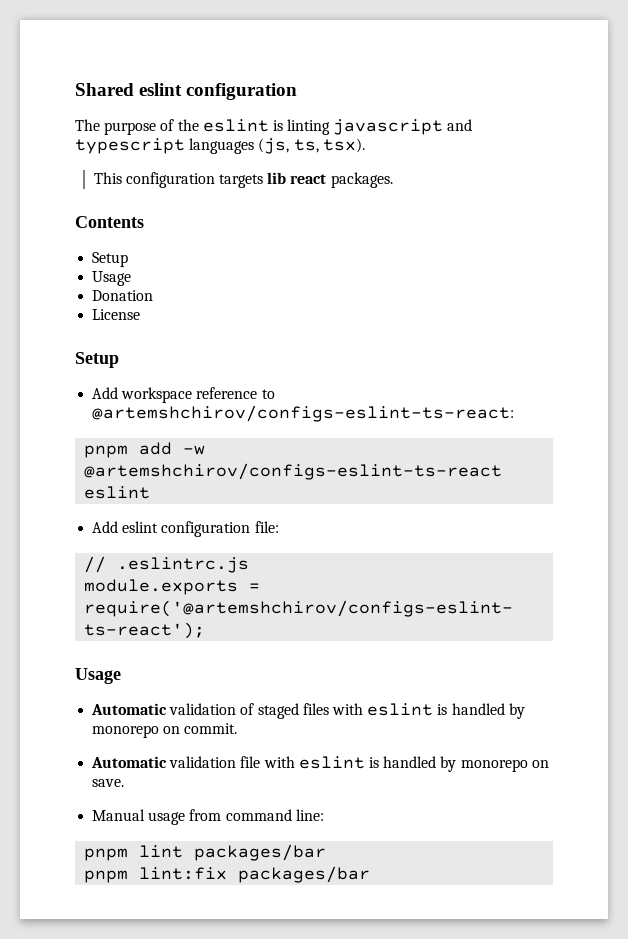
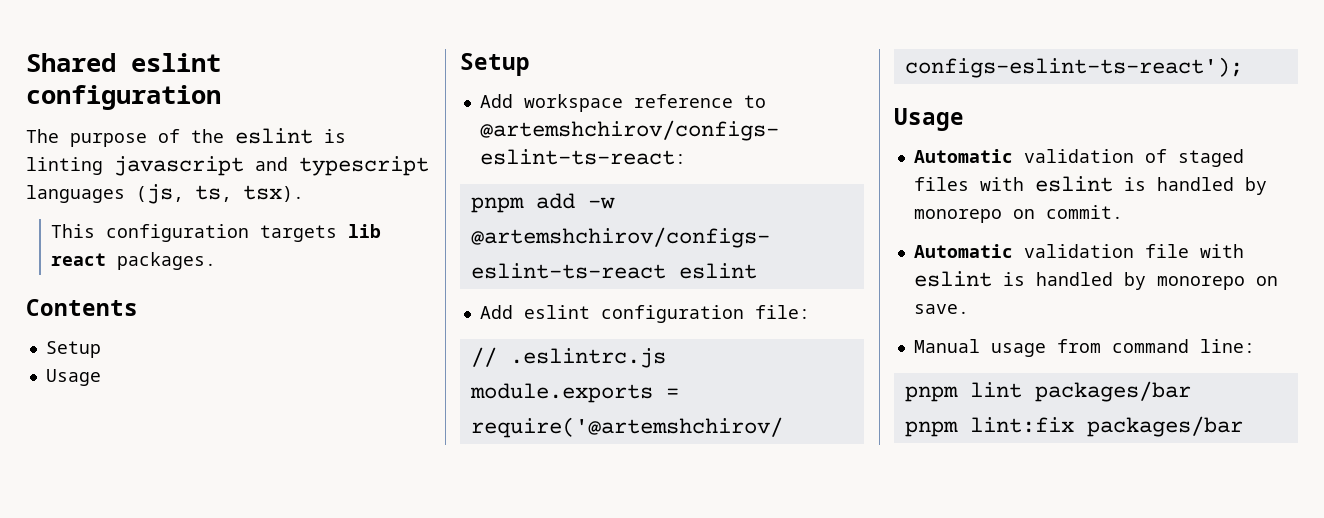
- Donation
- License

